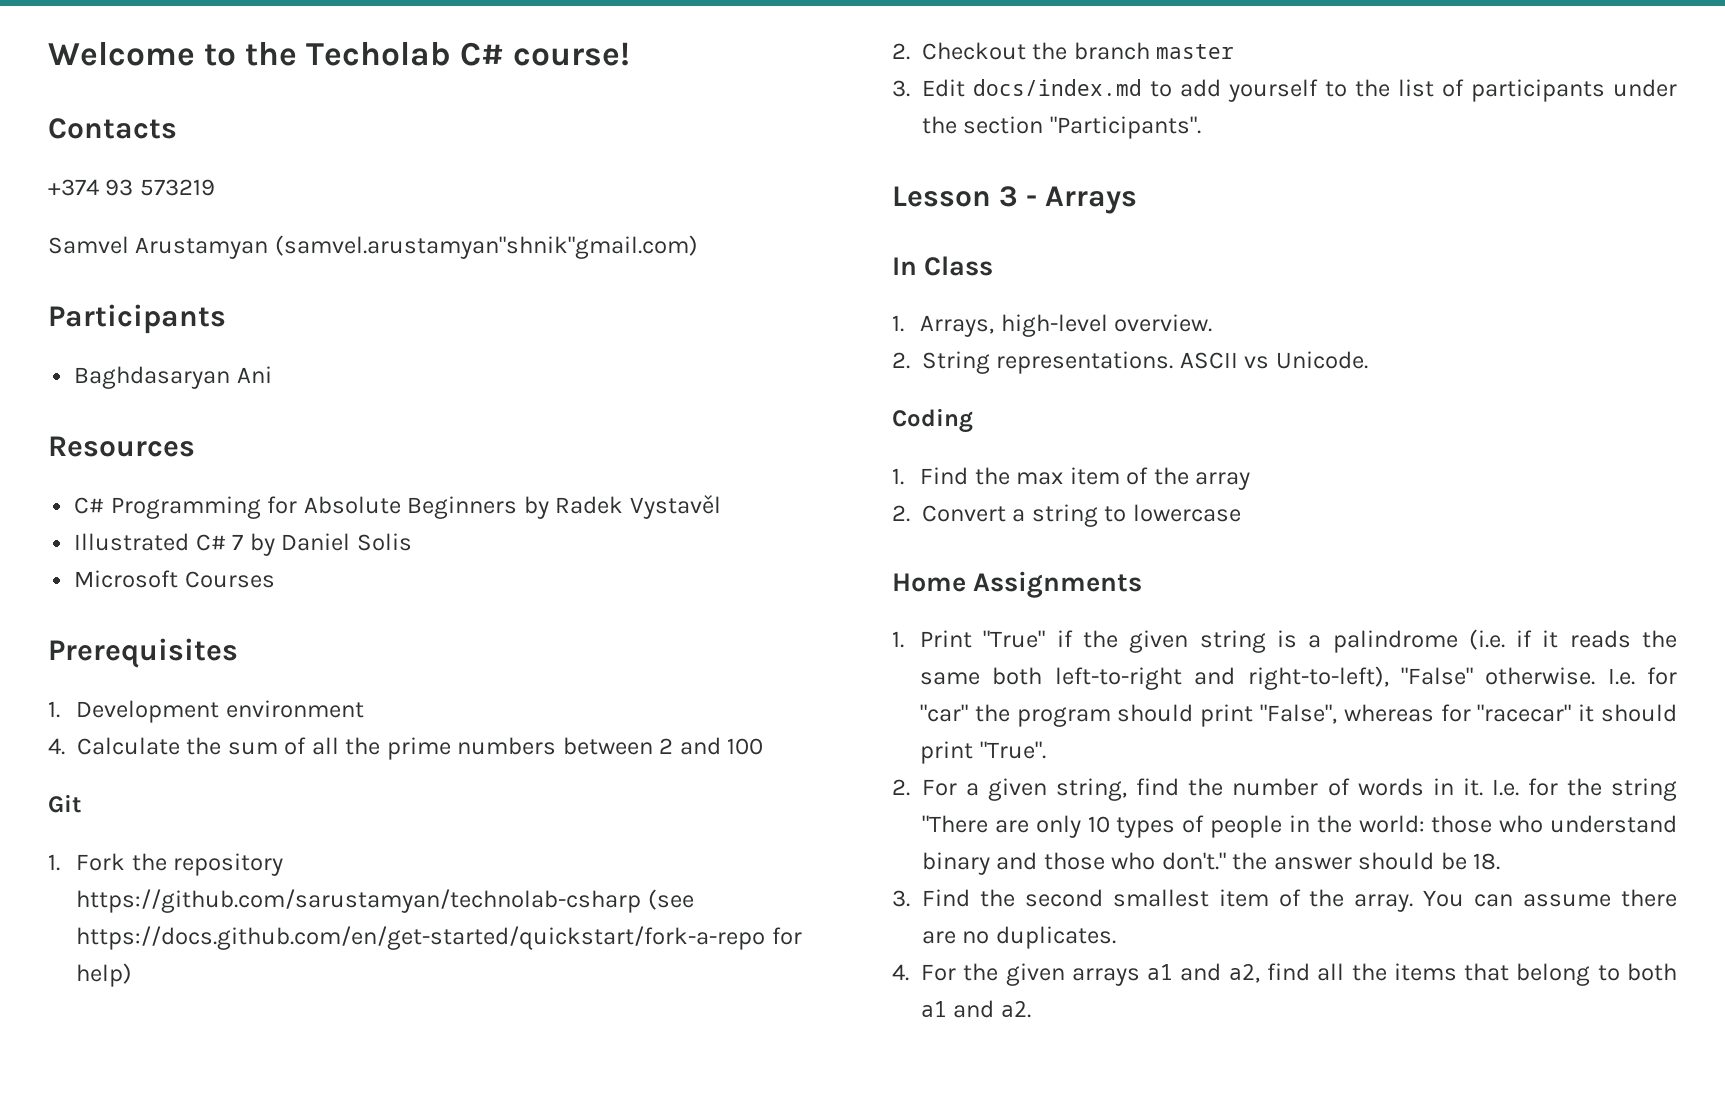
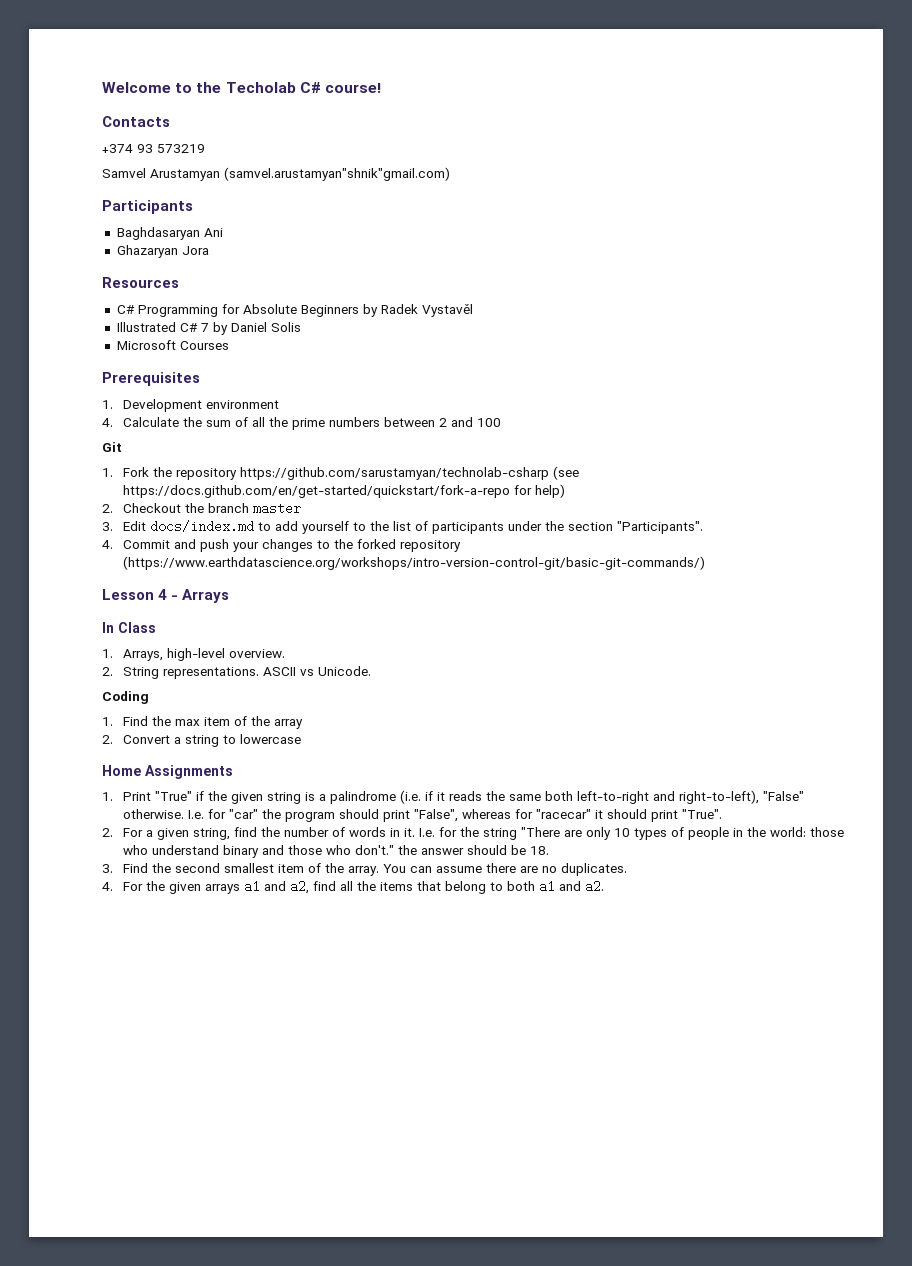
+ Ghazaryan Jora
+ 4. Commit and push your changes to the forked repository (https://www.earthdatascience.org/workshops/intro-version-control-git/basic-git-commands/)
- Lesson 3 - Arrays
+ Lesson 4 - Arrays

